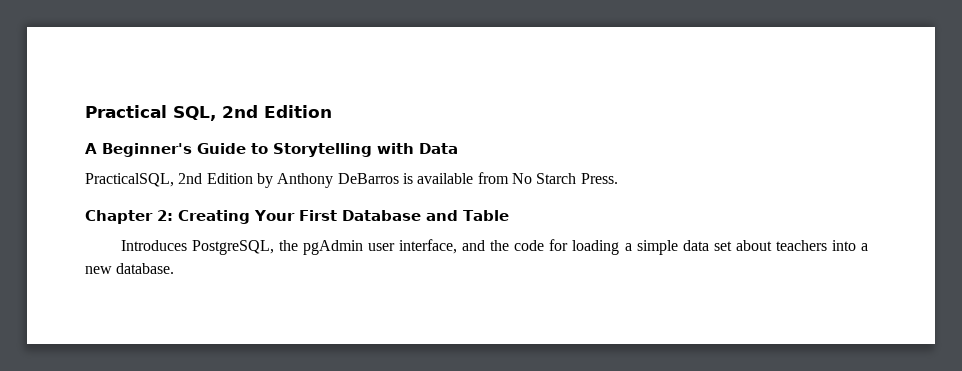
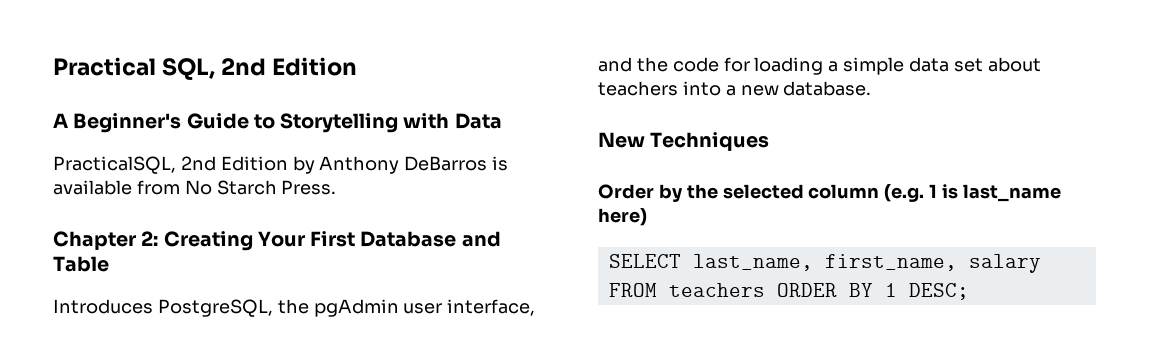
+ New Techniques
+ Order by the selected column (e.g. 1 is last_name here)
+ SELECT last_name, first_name, salary FROM teachers ORDER BY 1 DESC;

